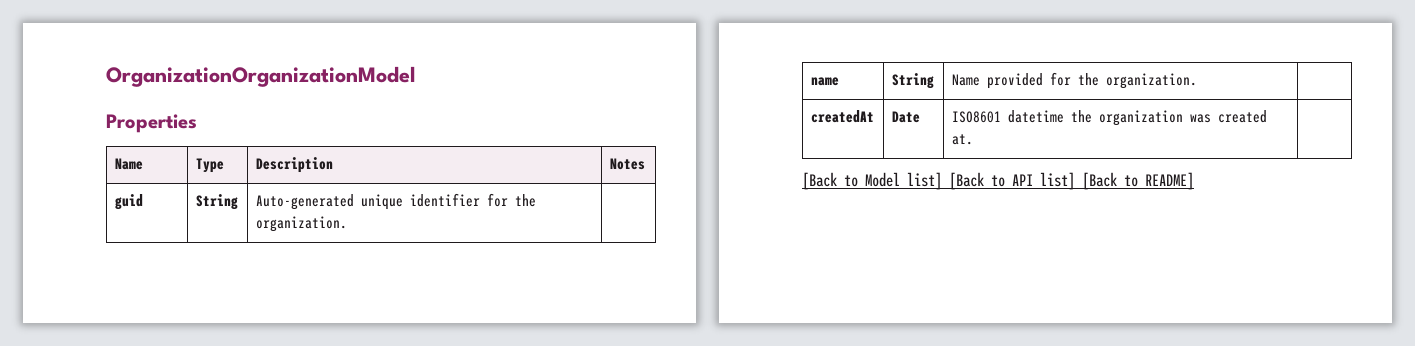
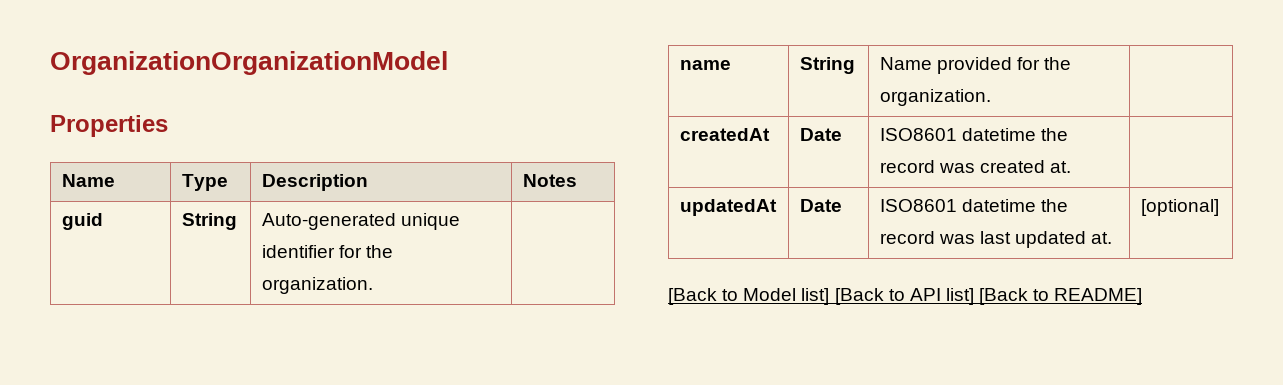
- createdAt | Date | ISO8601 datetime the organization was created at. |
+ createdAt | Date | ISO8601 datetime the record was created at. |
+ updatedAt | Date | ISO8601 datetime the record was last updated at. | [optional]

